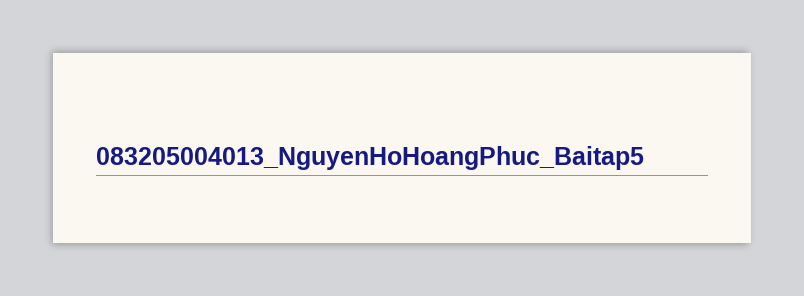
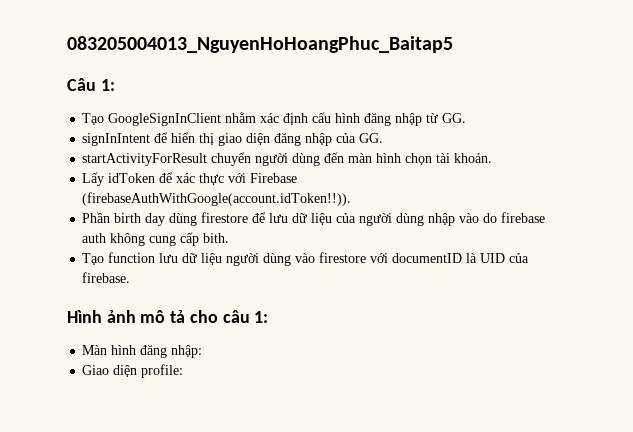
+ Câu 1:
+ Tạo GoogleSignInClient nhằm xác định cấu hình đăng nhập từ GG.
+ signInIntent để hiển thị giao diện đăng nhập của GG.
+ startActivityForResult chuyển người dùng đến màn hình chọn tài khoản.
+ Lấy idToken để xác thực với Firebase (firebaseAuthWithGoogle(account.idToken!!)).
+ Phần birth day dùng firestore để lưu dữ liệu của người dùng nhập vào do firebase auth không cung cấp bith.
+ Tạo function lưu dữ liệu người dùng vào firestore với documentID là UID của firebase.
+ Hình ảnh mô tả cho câu 1:
+ Màn hình đăng nhập:
+ Giao diện profile:

